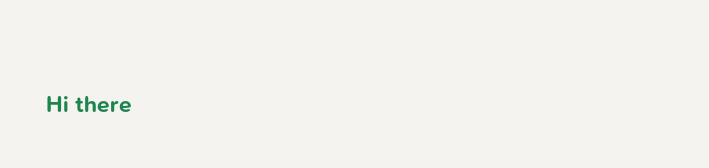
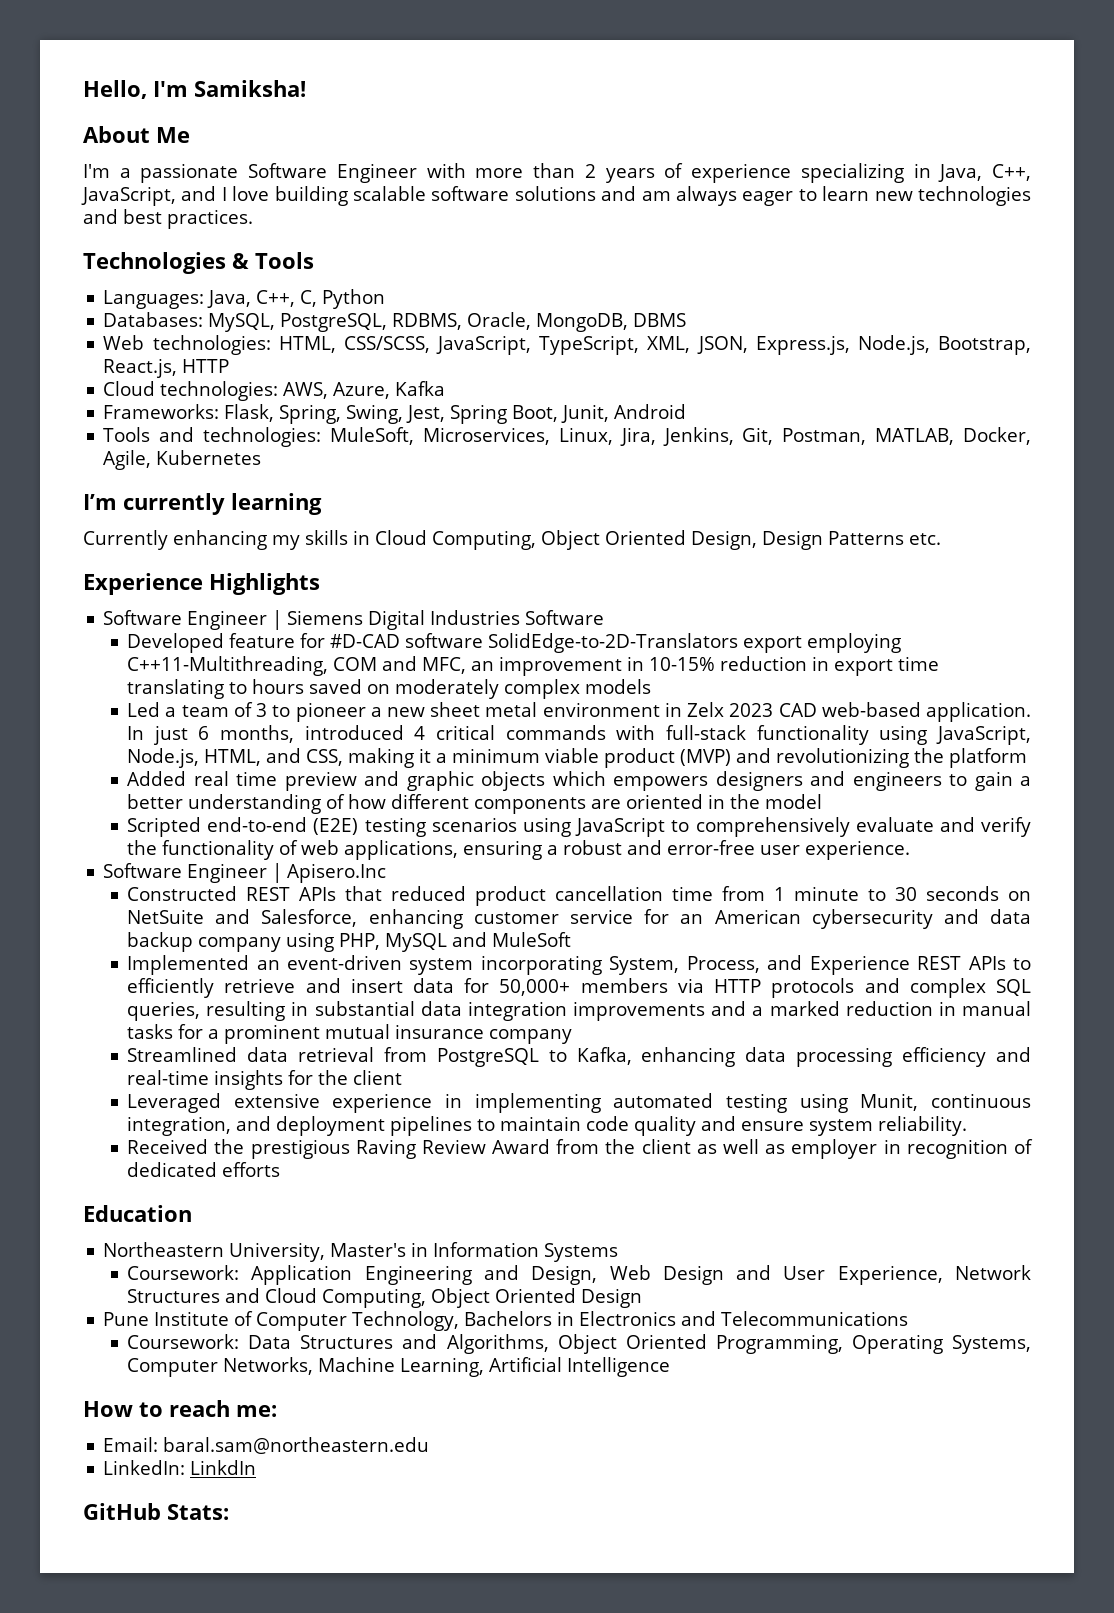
- Hi there
+ Hello, I'm Samiksha!
+ About Me
+ I'm a passionate Software Engineer with more than 2 years of experience specializing in Java, C++, JavaScript, and I love building scalable software solutions and am always eager to learn new technologies and best practices.
+ Technologies & Tools
+ Languages: Java, C++, C, Python
+ Databases: MySQL, PostgreSQL, RDBMS, Oracle, MongoDB, DBMS
+ Web technologies: HTML, CSS/SCSS, JavaScript, TypeScript, XML, JSON, Express.js, Node.js, Bootstrap, React.js, HTTP
+ Cloud technologies: AWS, Azure, Kafka
+ Frameworks: Flask, Spring, Swing, Jest, Spring Boot, Junit, Android
+ Tools and technologies: MuleSoft, Microservices, Linux, Jira, Jenkins, Git, Postman, MATLAB, Docker, Agile, Kubernetes
+ I’m currently learning
+ Currently enhancing my skills in Cloud Computing, Object Oriented Design, Design Patterns etc.
+ Experience Highlights
+ Software Engineer | Siemens Digital Industries Software
+ Developed feature for #D-CAD software SolidEdge-to-2D-Translators export employing C++11-Multithreading, COM and MFC, an improvement in 10-15% reduction in export time translating to hours saved on moderately complex models
+ Led a team of 3 to pioneer a new sheet metal environment in Zelx 2023 CAD web-based application. In just 6 months, introduced 4 critical commands with full-stack functionality using JavaScript, Node.js, HTML, and CSS, making it a minimum viable product (MVP) and revolutionizing the platform
+ Added real time preview and graphic objects which empowers designers and engineers to gain a better understanding of how different components are oriented in the model
+ Scripted end-to-end (E2E) testing scenarios using JavaScript to comprehensively evaluate and verify the functionality of web applications, ensuring a robust and error-free user experience.
+ Software Engineer | Apisero.Inc
+ Constructed REST APIs that reduced product cancellation time from 1 minute to 30 seconds on NetSuite and Salesforce, enhancing customer service for an American cybersecurity and data backup company using PHP, MySQL and MuleSoft
+ Implemented an event-driven system incorporating System, Process, and Experience REST APIs to efficiently retrieve and insert data for 50,000+ members via HTTP protocols and complex SQL queries, resulting in substantial data integration improvements and a marked reduction in manual tasks for a prominent mutual insurance company
+ Streamlined data retrieval from PostgreSQL to Kafka, enhancing data processing efficiency and real-time insights for the client
+ Leveraged extensive experience in implementing automated testing using Munit, continuous integration, and deployment pipelines to maintain code quality and ensure system reliability.
+ Received the prestigious Raving Review Award from the client as well as employer in recognition of dedicated efforts
+ Education
+ Northeastern University, Master's in Information Systems
+ Coursework: Application Engineering and Design, Web Design and User Experience, Network Structures and Cloud Computing, Object Oriented Design
+ Pune Institute of Computer Technology, Bachelors in Electronics and Telecommunications
+ Coursework: Data Structures and Algorithms, Object Oriented Programming, Operating Systems, Computer Networks, Machine Learning, Artificial Intelligence
+ How to reach me:
+ Email: baral.sam@northeastern.edu
+ LinkedIn: LinkdIn
+ GitHub Stats:

